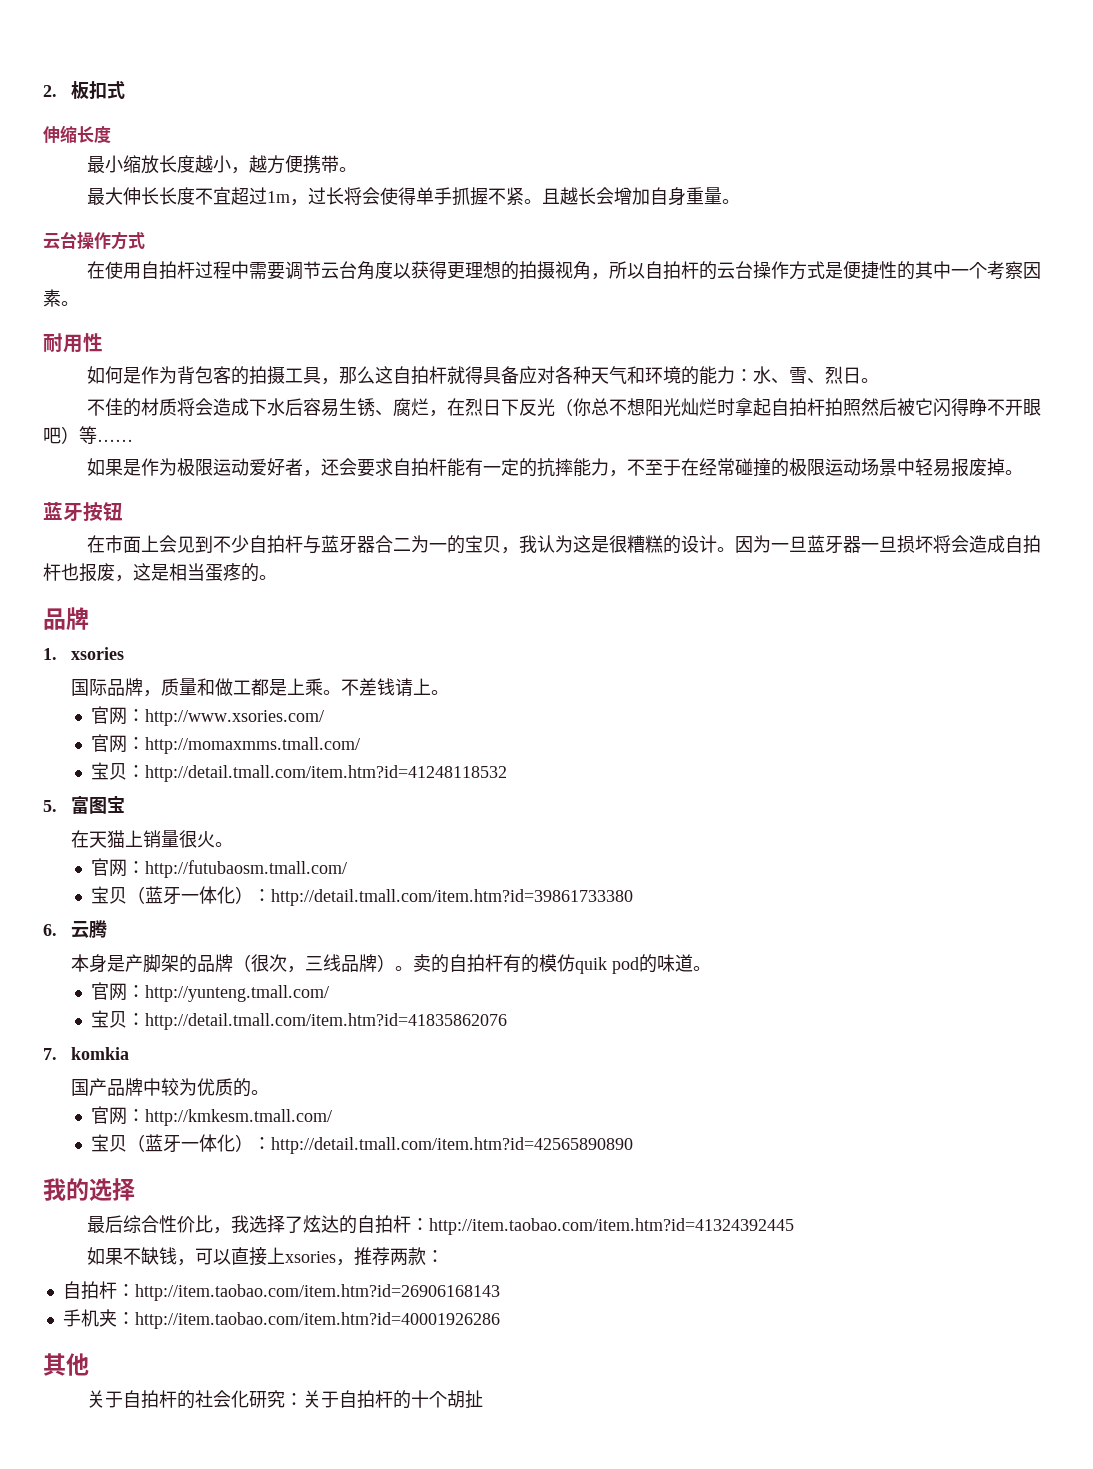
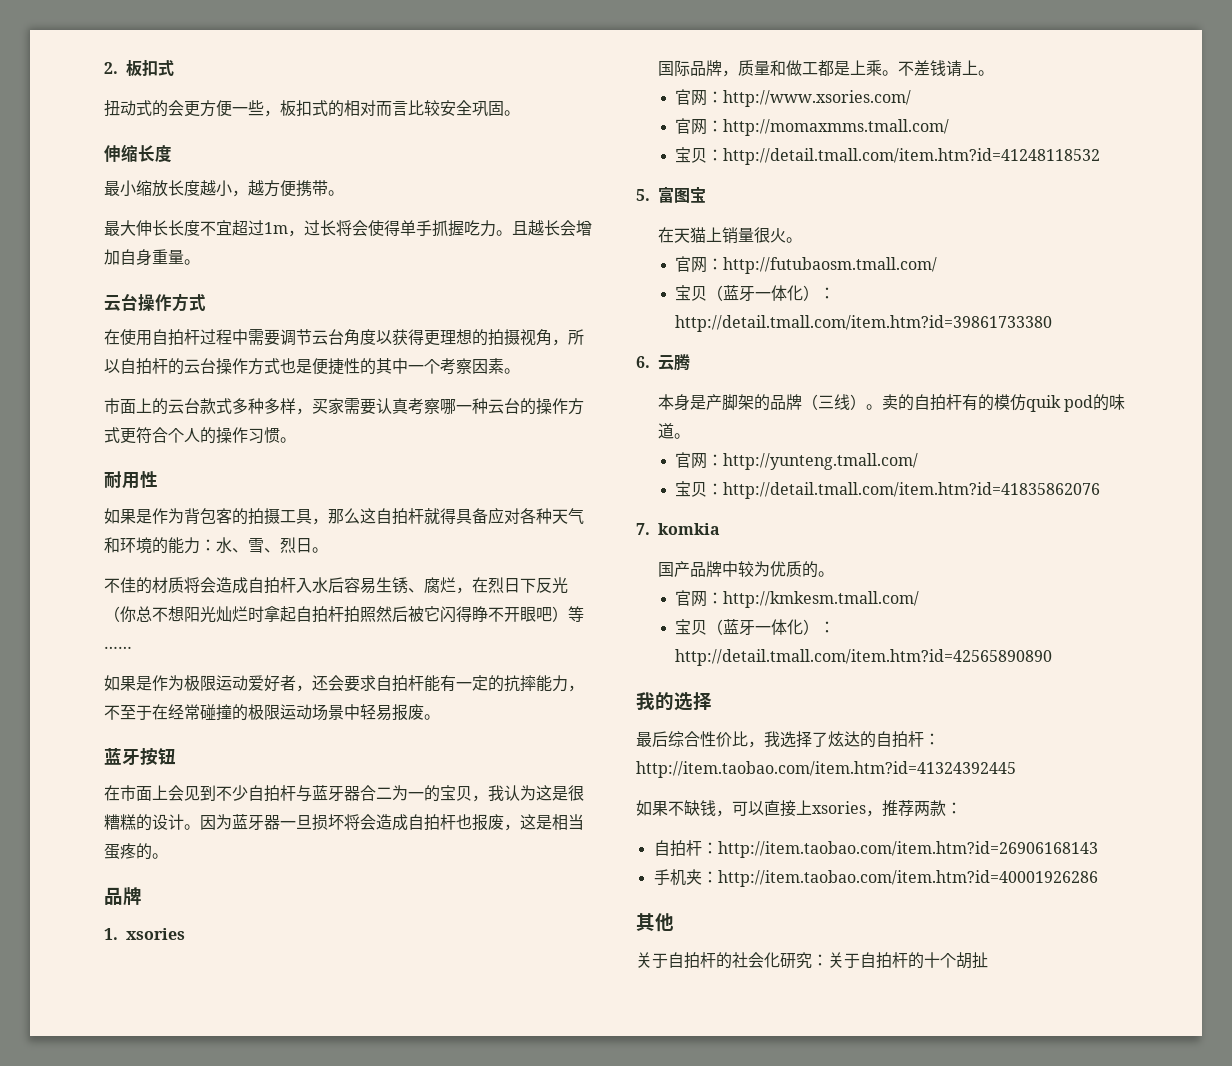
+ 扭动式的会更方便一些，板扣式的相对而言比较安全巩固。
- 最大伸长长度不宜超过1m，过长将会使得单手抓握不紧。
+ 最大伸长长度不宜超过1m，过长将会使得单手抓握吃力。
- 在使用自拍杆过程中需要调节云台角度以获得更理想的拍摄视角，所以自拍杆的云台操作方式是便捷性的其中一个考察因素。
+ 在使用自拍杆过程中需要调节云台角度以获得更理想的拍摄视角，所以自拍杆的云台操作方式也是便捷性的其中一个考察因素。
+ 市面上的云台款式多种多样，买家需要认真考察哪一种云台的操作方式更符合个人的操作习惯。
- 如何是作为背包客的拍摄工具，那么这自拍杆就得具备应对各种天气和环境的能力：水、雪、烈日。
+ 如果是作为背包客的拍摄工具，那么这自拍杆就得具备应对各种天气和环境的能力：水、雪、烈日。
- 不佳的材质将会造成下水后容易生锈、腐烂，在烈日下反光（你总不想阳光灿烂时拿起自拍杆拍照然后被它闪得睁不开眼吧）等……
+ 不佳的材质将会造成自拍杆入水后容易生锈、腐烂，在烈日下反光（你总不想阳光灿烂时拿起自拍杆拍照然后被它闪得睁不开眼吧）等……
- 如果是作为极限运动爱好者，还会要求自拍杆能有一定的抗摔能力，不至于在经常碰撞的极限运动场景中轻易报废掉。
+ 如果是作为极限运动爱好者，还会要求自拍杆能有一定的抗摔能力，不至于在经常碰撞的极限运动场景中轻易报废。
- 因为一旦蓝牙器一旦损坏将会造成自拍杆也报废，这是相当蛋疼的。
+ 因为蓝牙器一旦损坏将会造成自拍杆也报废，这是相当蛋疼的。
- 本身是产脚架的品牌（很次，三线品牌）。
+ 本身是产脚架的品牌（三线）。

